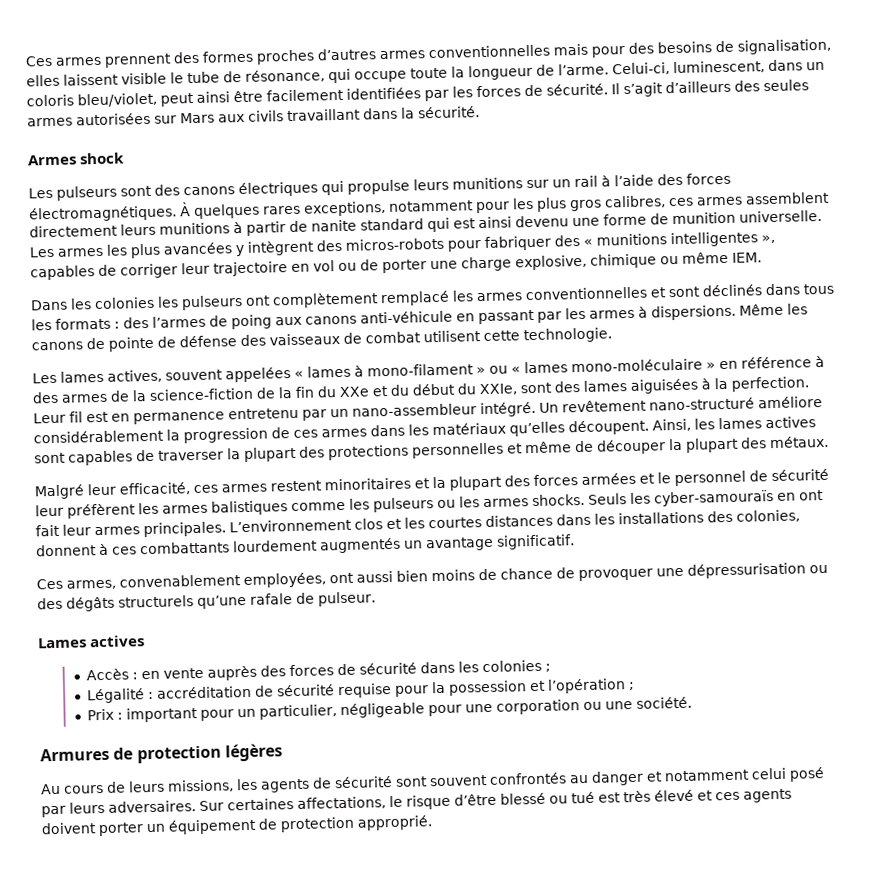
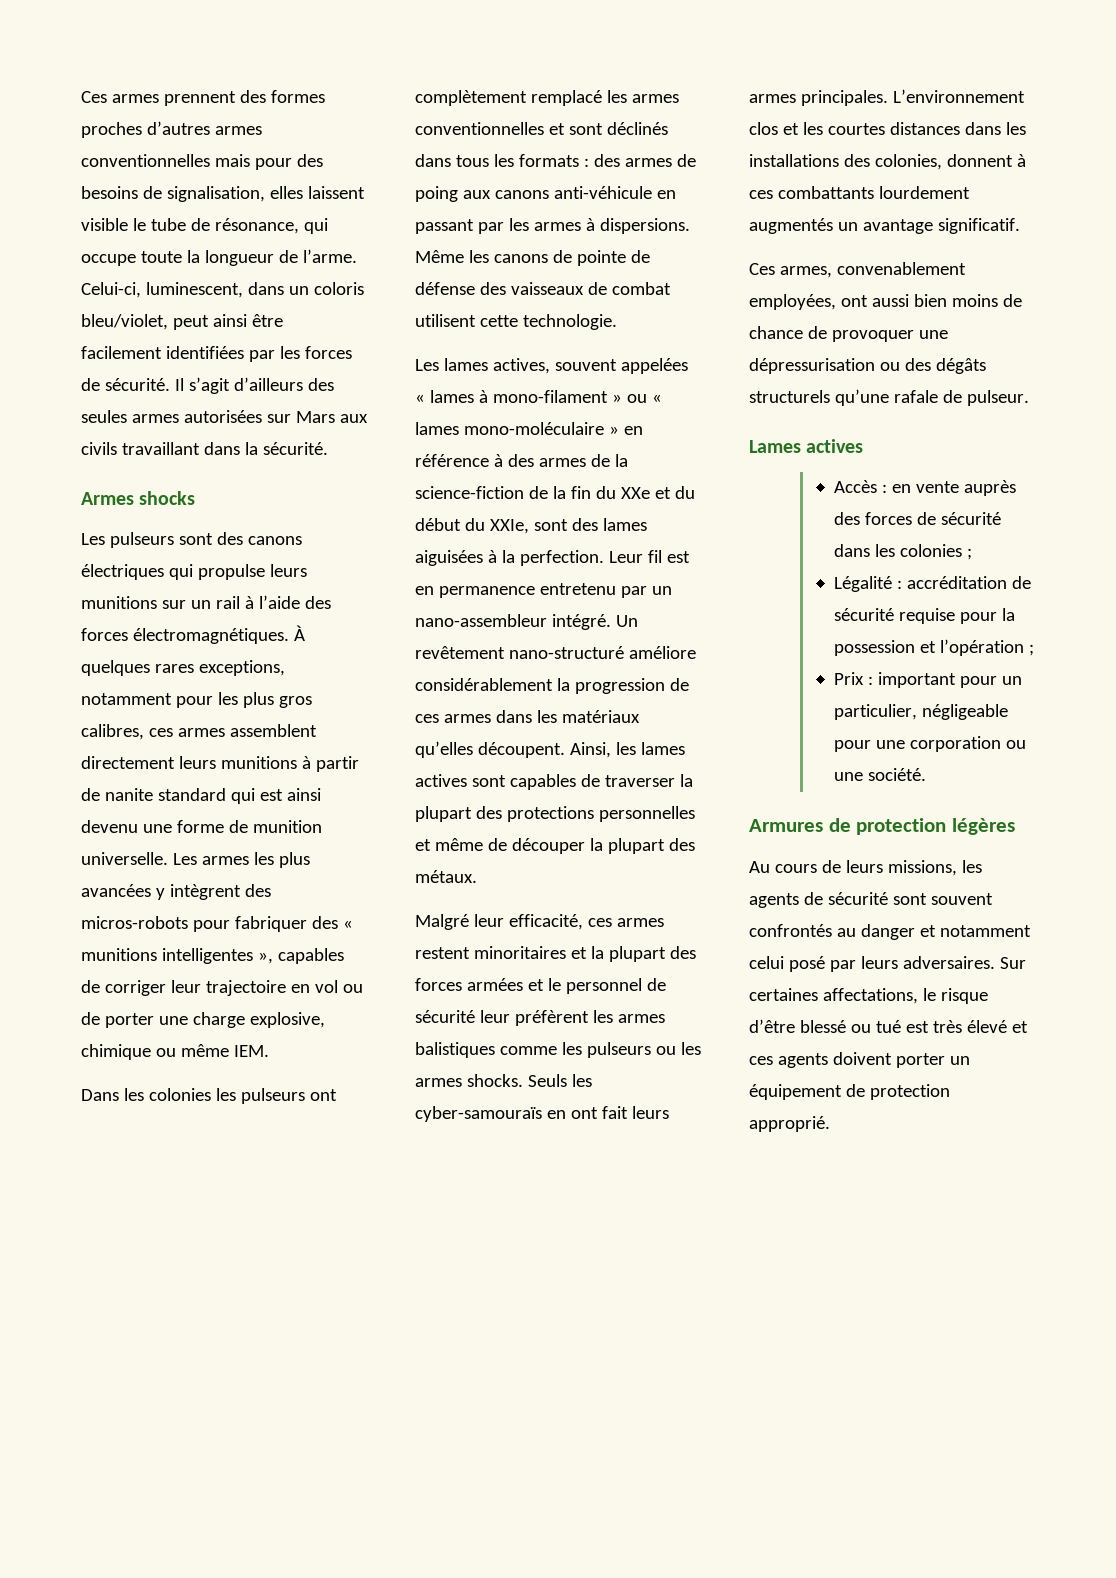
- Armes shock
+ Armes shocks
- Dans les colonies les pulseurs ont complètement remplacé les armes conventionnelles et sont déclinés dans tous les formats : des l’armes de poing aux canons anti-véhicule en passant par les armes à dispersions.
+ Dans les colonies les pulseurs ont complètement remplacé les armes conventionnelles et sont déclinés dans tous les formats : des armes de poing aux canons anti-véhicule en passant par les armes à dispersions.
- Seuls les cyber-samouraïs en ont fait leur armes principales.
+ Seuls les cyber-samouraïs en ont fait leurs armes principales.

